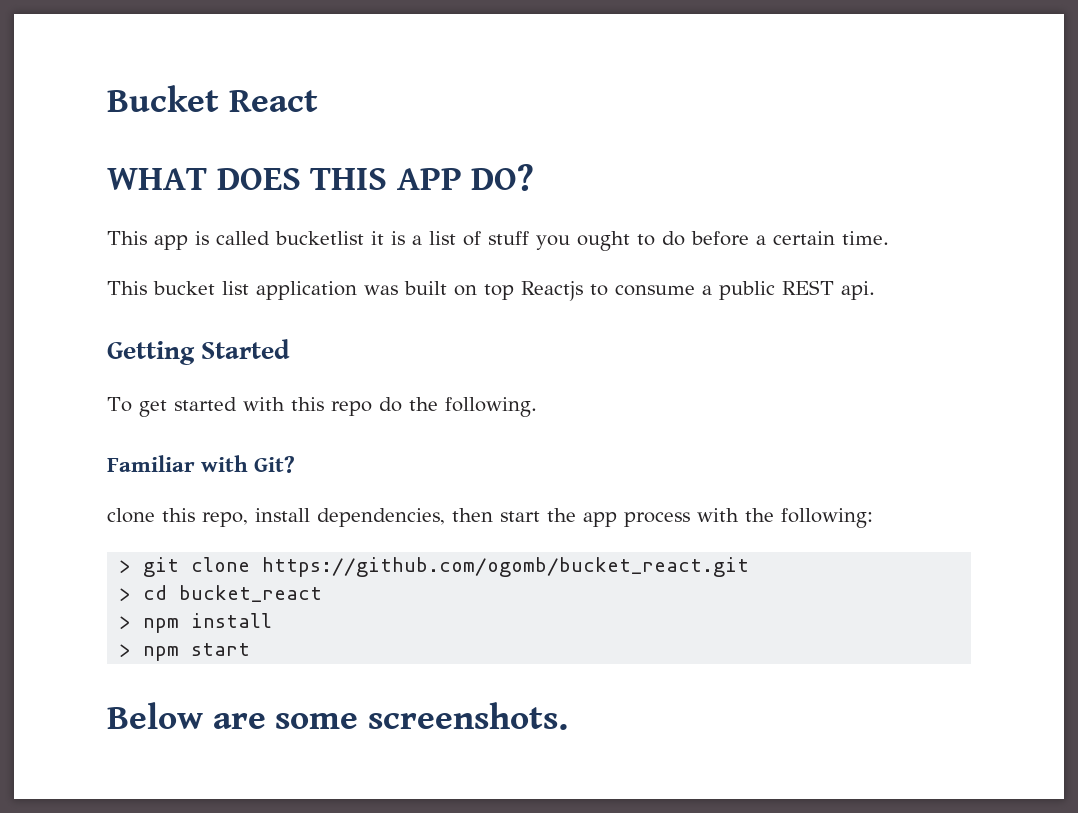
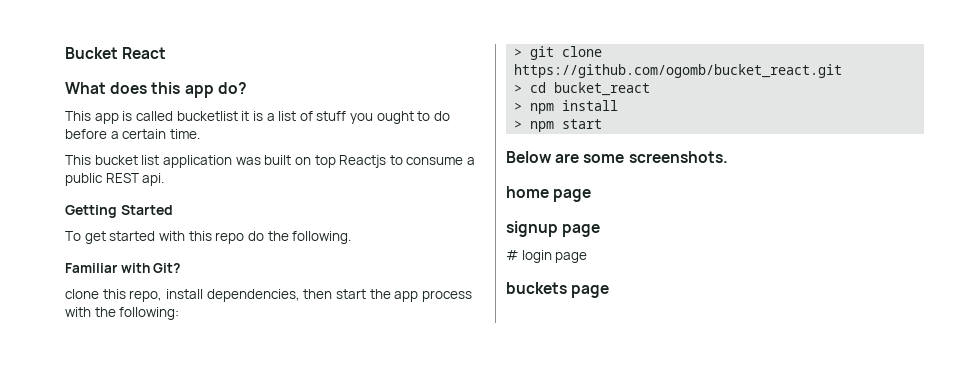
- WHAT DOES THIS APP DO?
+ What does this app do?
+ home page
+ signup page
+ # login page
+ buckets page

